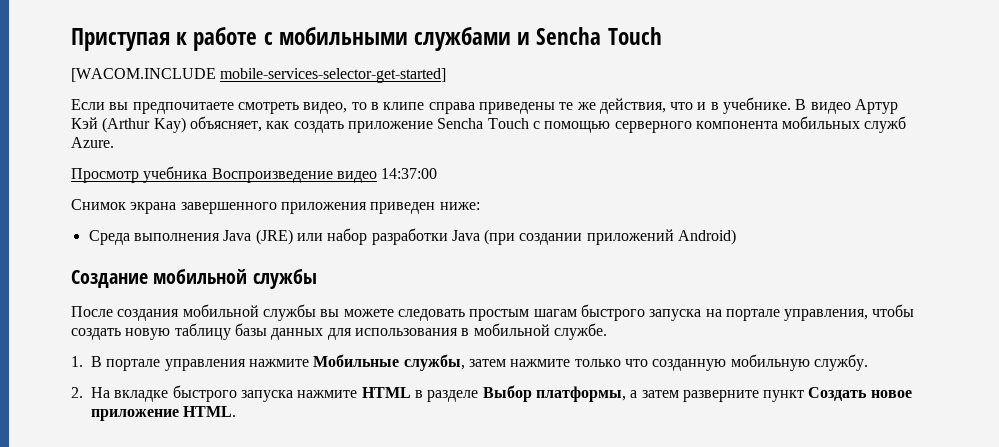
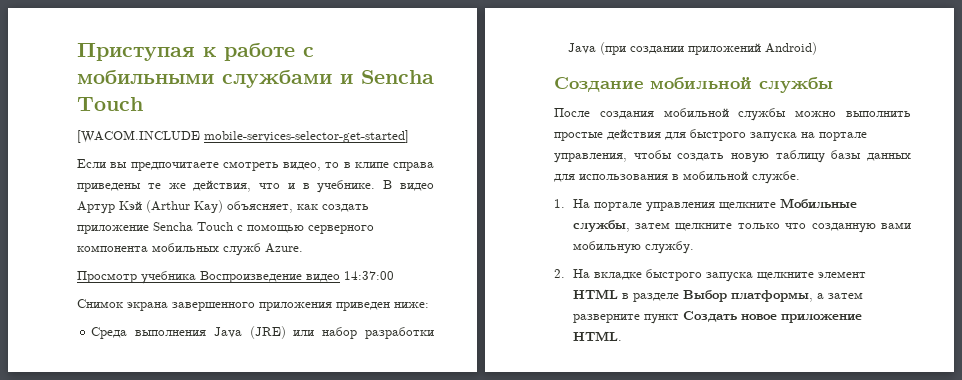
- После создания мобильной службы вы можете следовать простым шагам быстрого запуска на портале управления, чтобы создать новую таблицу базы данных для использования в мобильной службе.
+ После создания мобильной службы можно выполнить простые действия для быстрого запуска на портале управления, чтобы создать новую таблицу базы данных для использования в мобильной службе.
- 1. В портале управления нажмите Мобильные службы, затем нажмите только что созданную мобильную службу.
+ 1. На портале управления щелкните Мобильные службы, затем щелкните только что созданную вами мобильную службу.
- 2. На вкладке быстрого запуска нажмите HTML в разделе Выбор платформы, а затем разверните пункт Создать новое приложение HTML.
+ 2. На вкладке быстрого запуска щелкните элемент HTML в разделе Выбор платформы, а затем разверните пункт Создать новое приложение HTML.

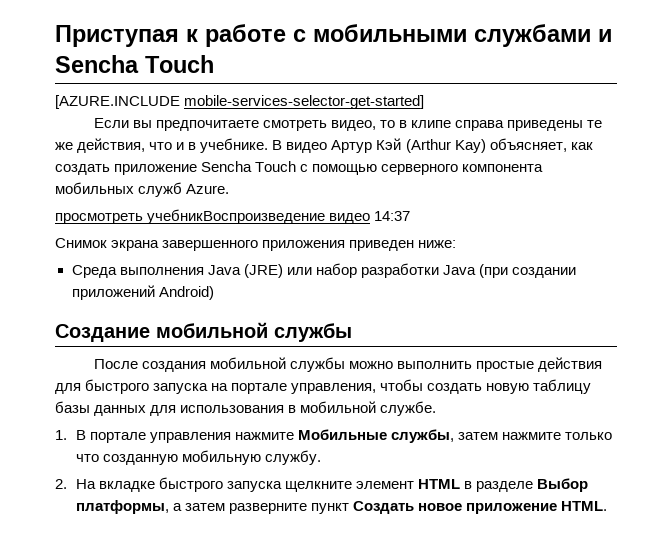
- [WACOM.INCLUDE mobile-services-selector-get-started]
+ [AZURE.INCLUDE mobile-services-selector-get-started]
- Просмотр учебника Воспроизведение видео 14:37:00
+ просмотреть учебникВоспроизведение видео 14:37
- 1. На портале управления щелкните Мобильные службы, затем щелкните только что созданную вами мобильную службу.
+ 1. В портале управления нажмите Мобильные службы, затем нажмите только что созданную мобильную службу.

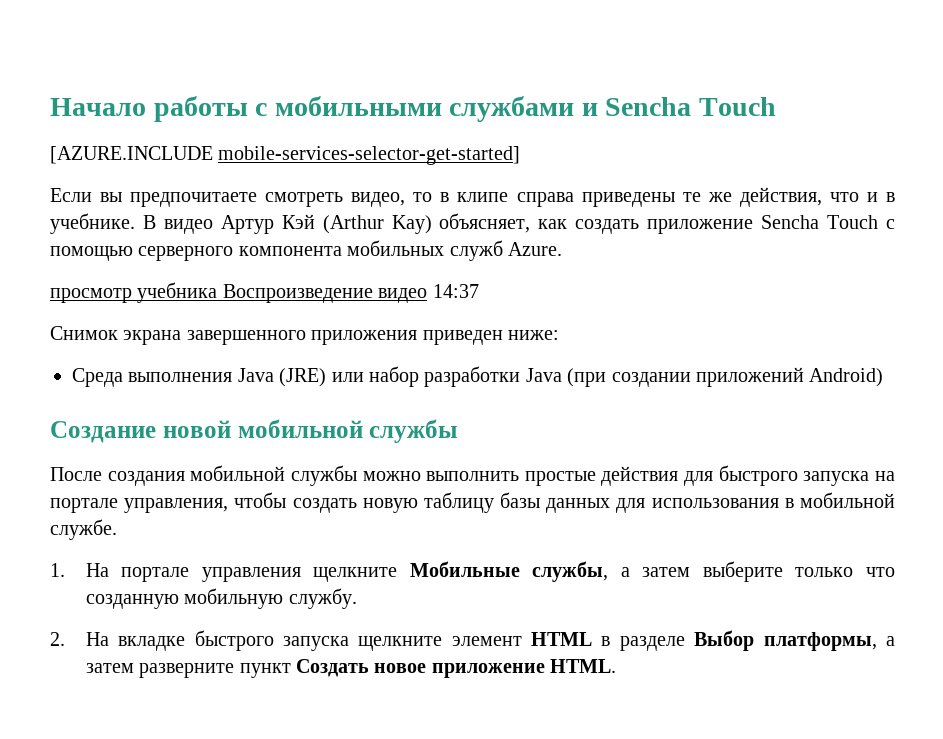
- Приступая к работе с мобильными службами и Sencha Touch
+ Начало работы с мобильными службами и Sencha Touch
- просмотреть учебникВоспроизведение видео 14:37
+ просмотр учебника Воспроизведение видео 14:37
- Создание мобильной службы
+ Создание новой мобильной службы
- 1. В портале управления нажмите Мобильные службы, затем нажмите только что созданную мобильную службу.
+ 1. На портале управления щелкните Мобильные службы, а затем выберите только что созданную мобильную службу.

